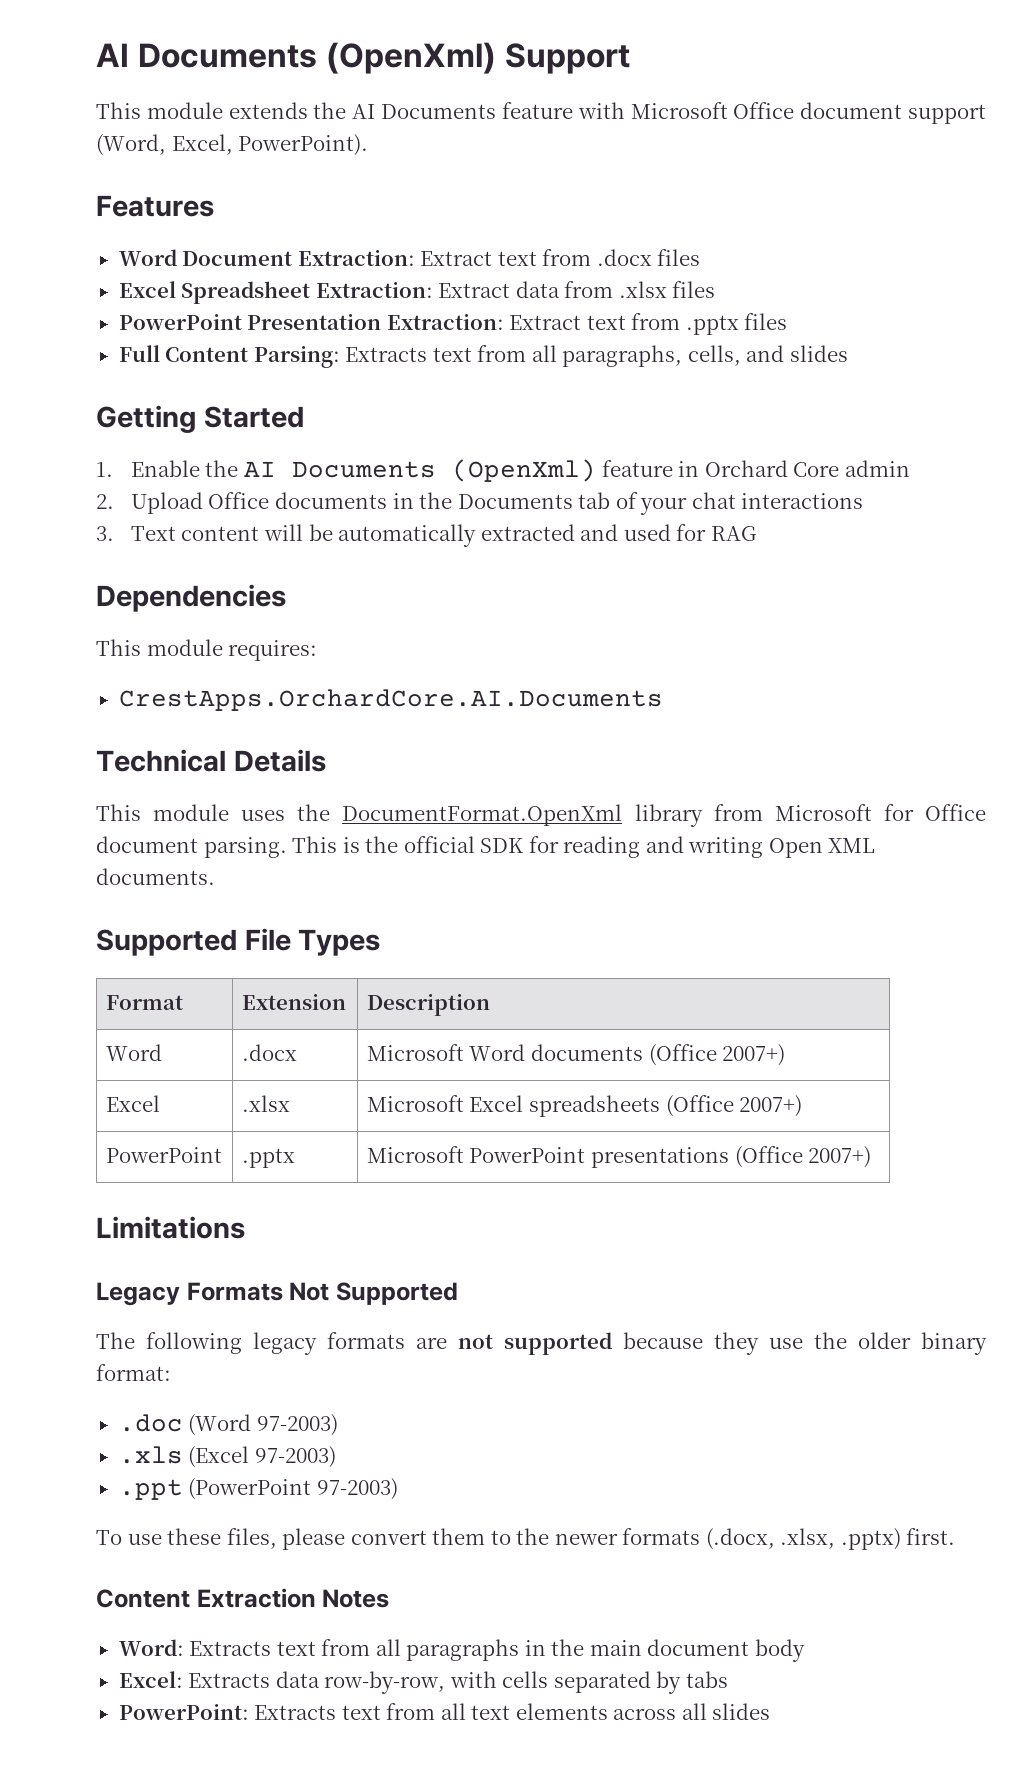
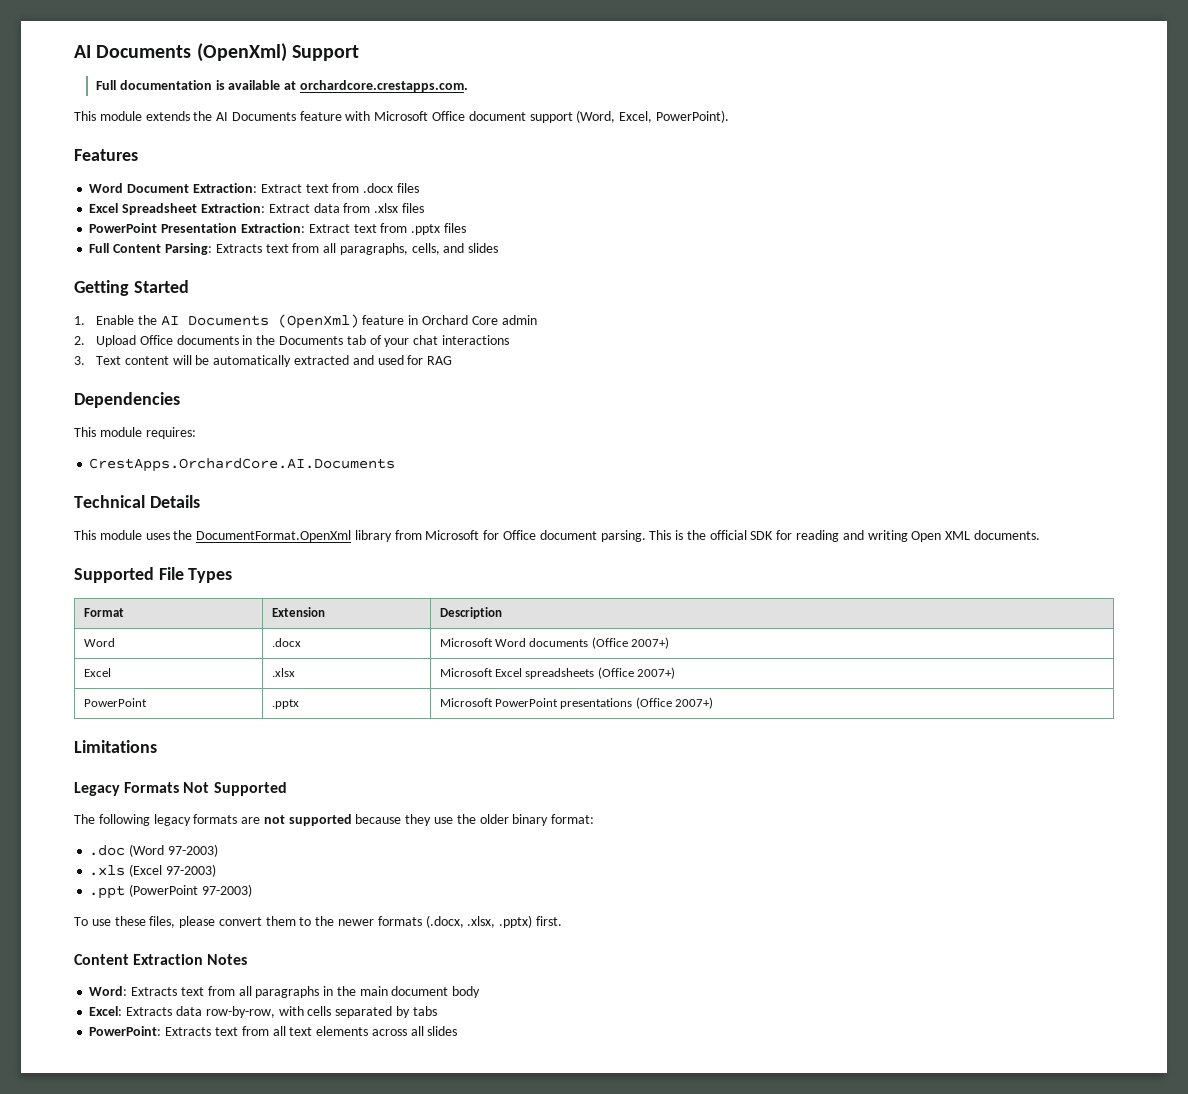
+ Full documentation is available at orchardcore.crestapps.com.

